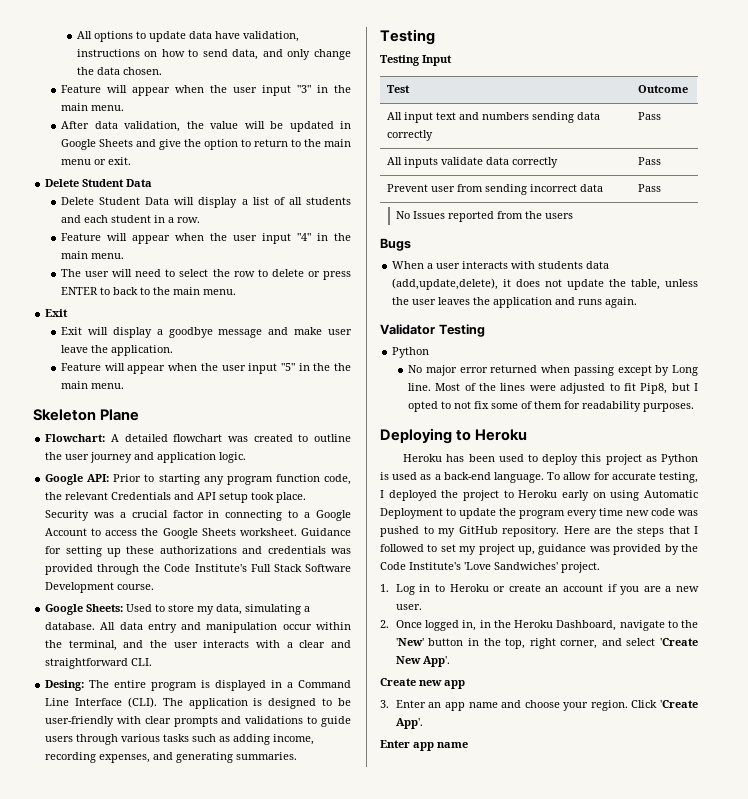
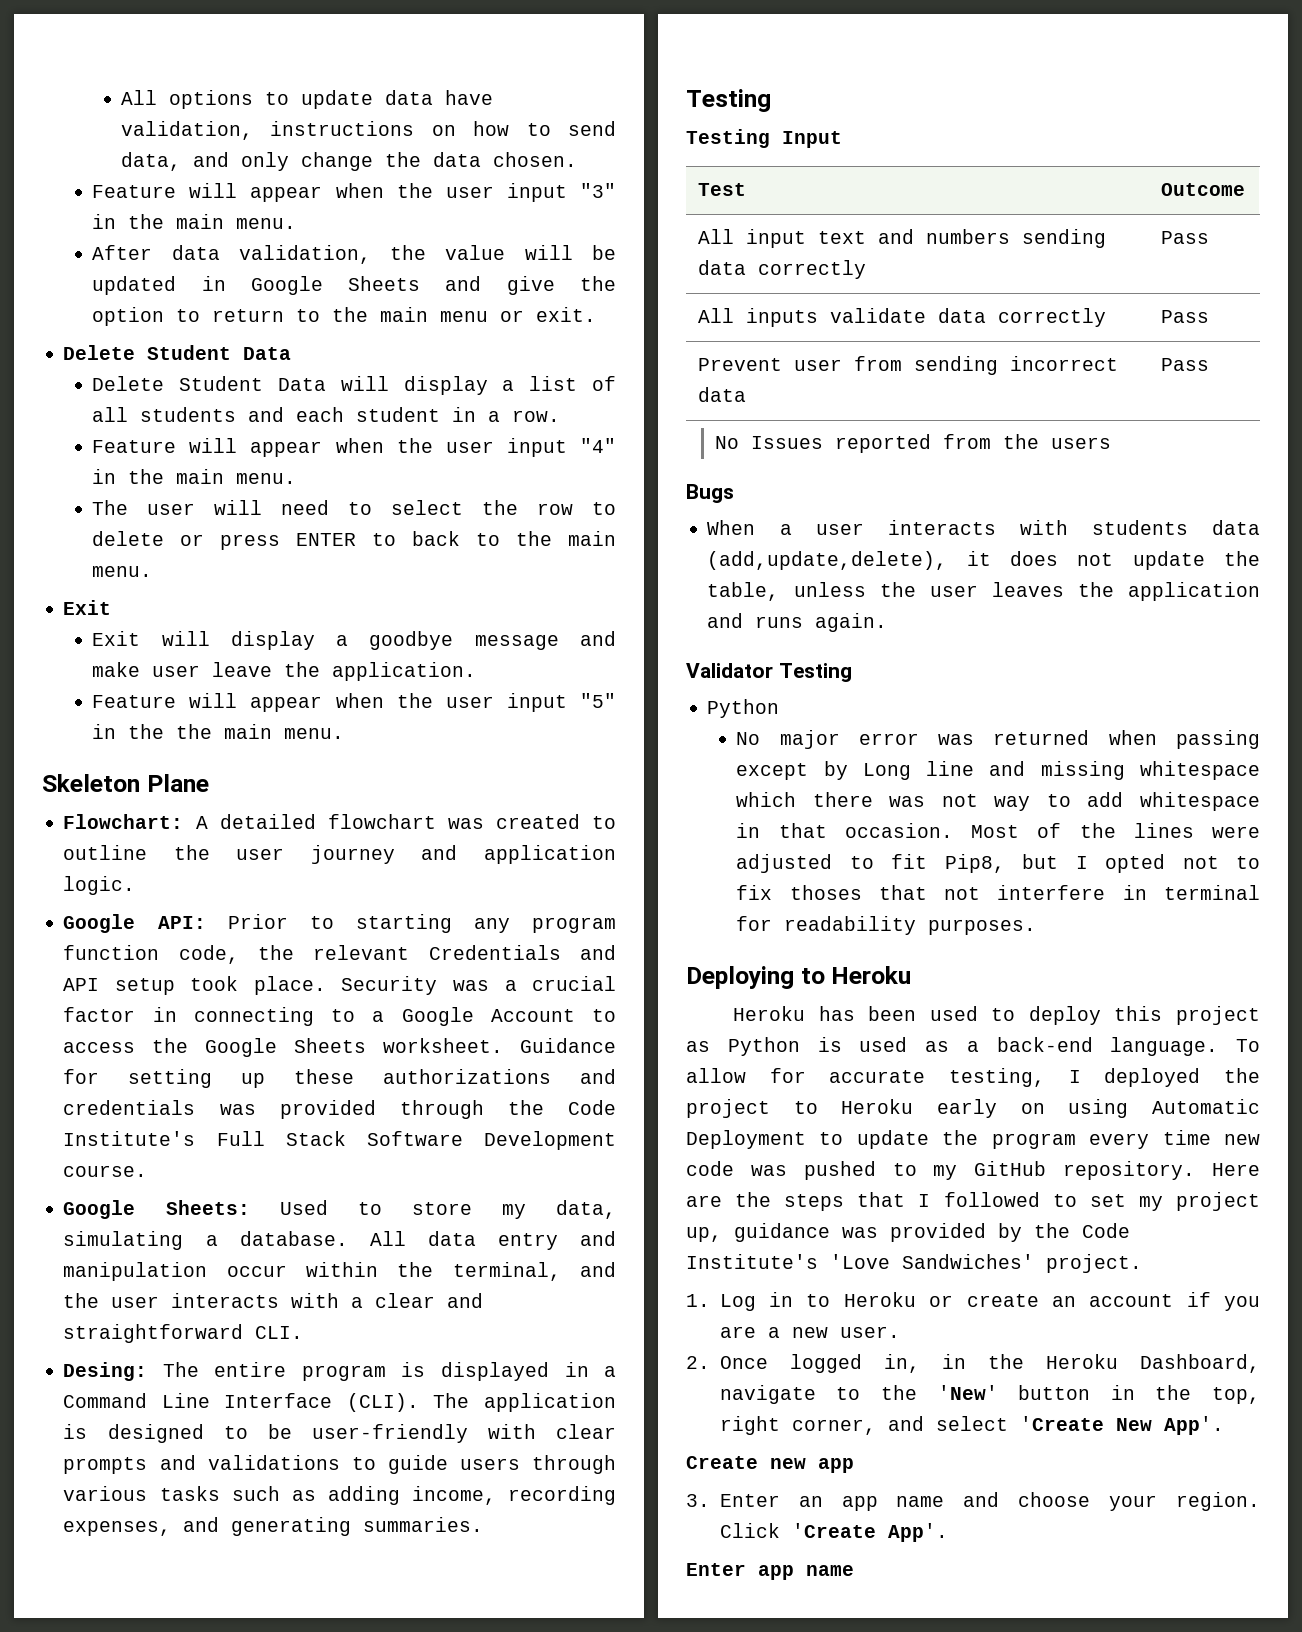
- No major error returned when passing except by Long line.
+ No major error was returned when passing except by Long line and missing whitespace which there was not way to add whitespace in that occasion.
- Most of the lines were adjusted to fit Pip8, but I opted to not fix some of them for readability purposes.
+ Most of the lines were adjusted to fit Pip8, but I opted not to fix thoses that not interfere in terminal for readability purposes.

